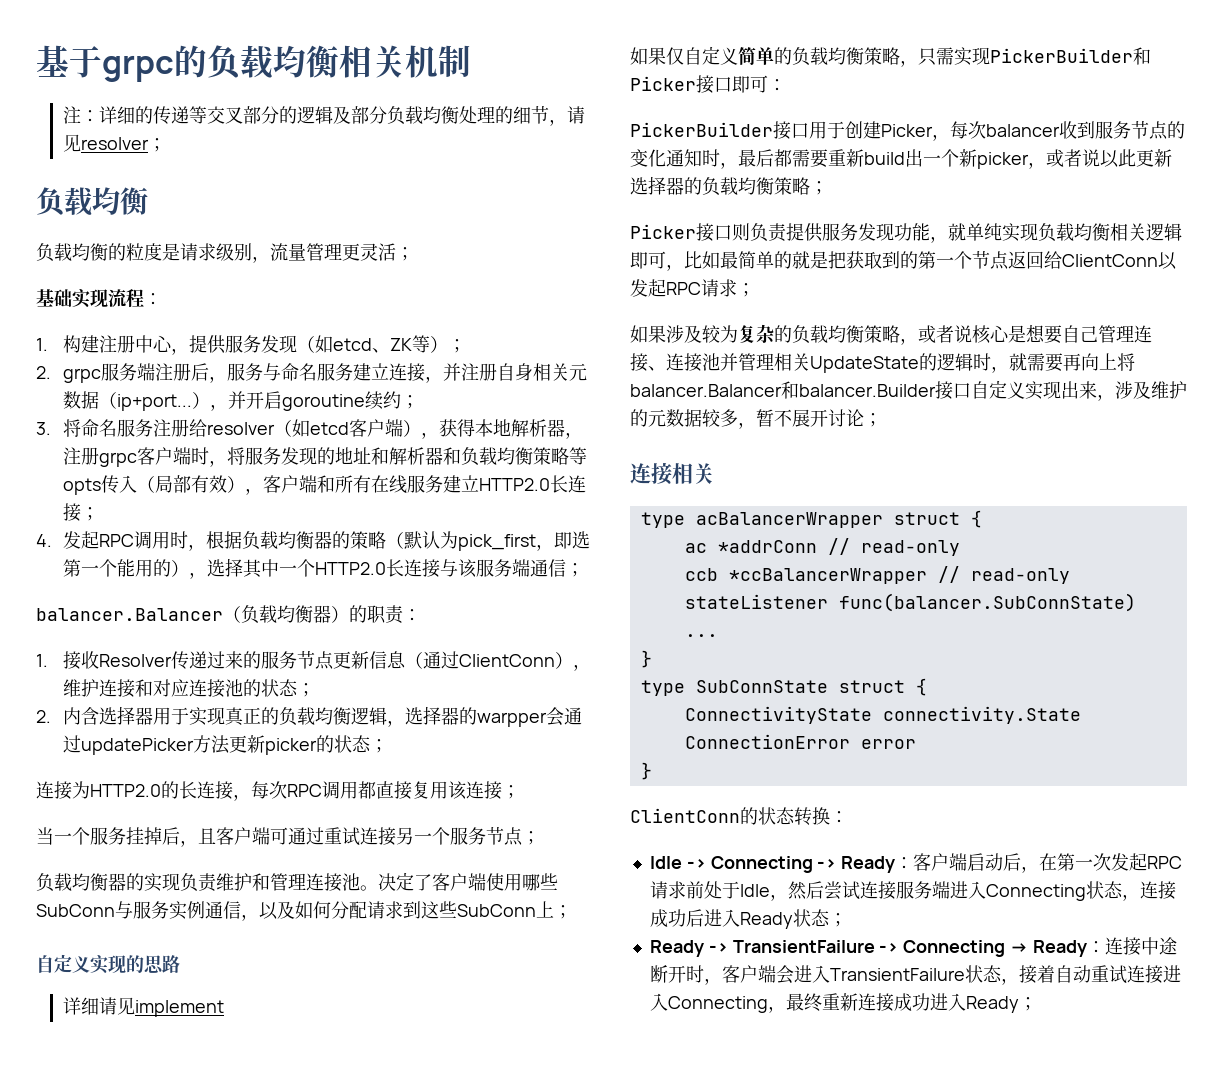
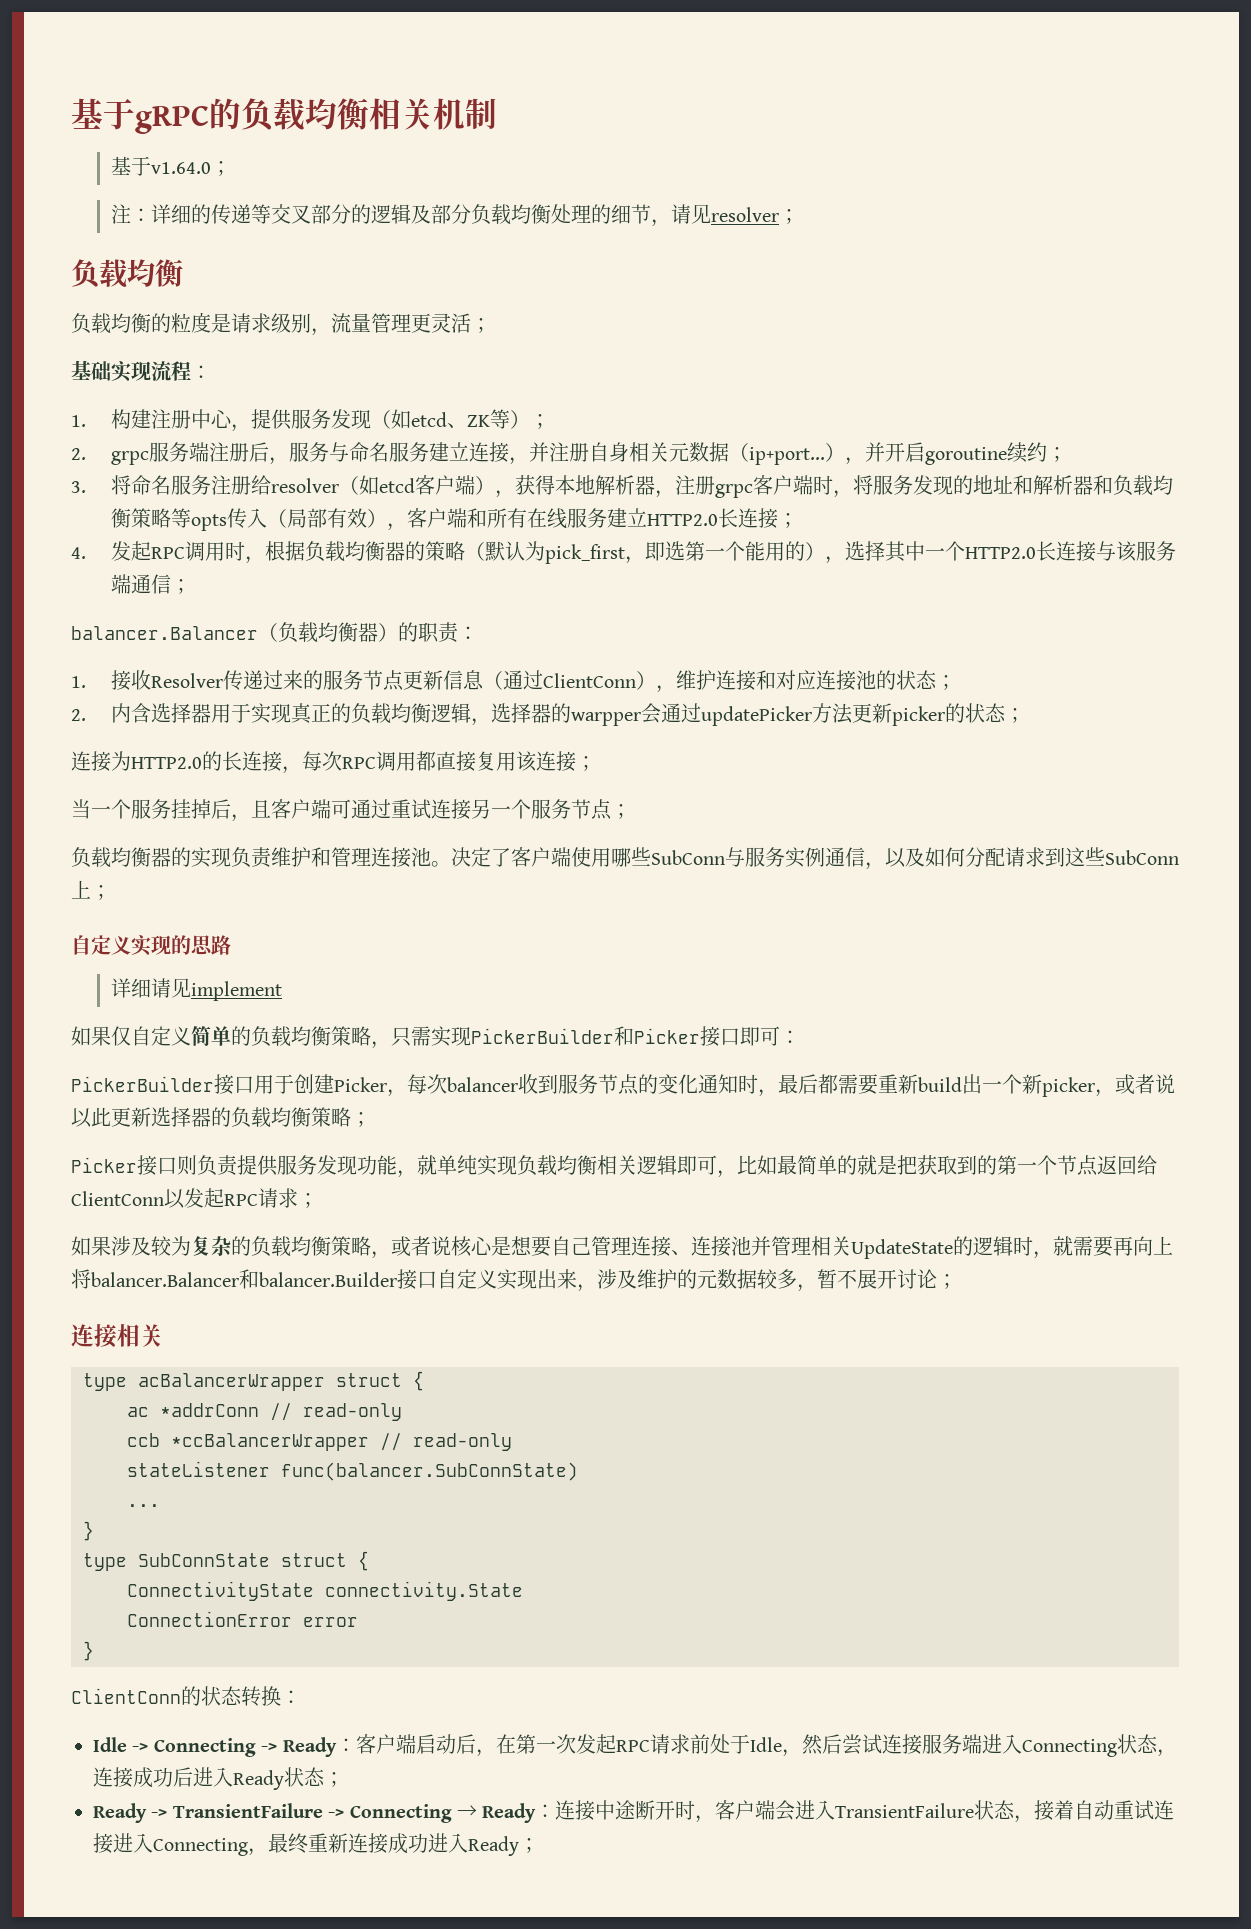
- 基于grpc的负载均衡相关机制
+ 基于gRPC的负载均衡相关机制
+ 基于v1.64.0；

